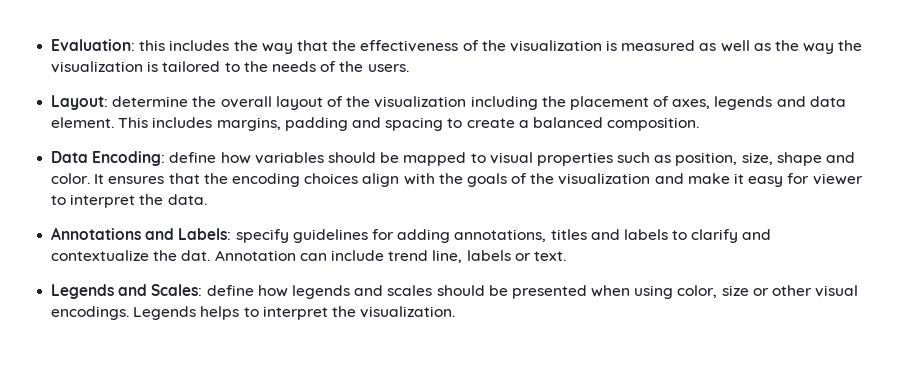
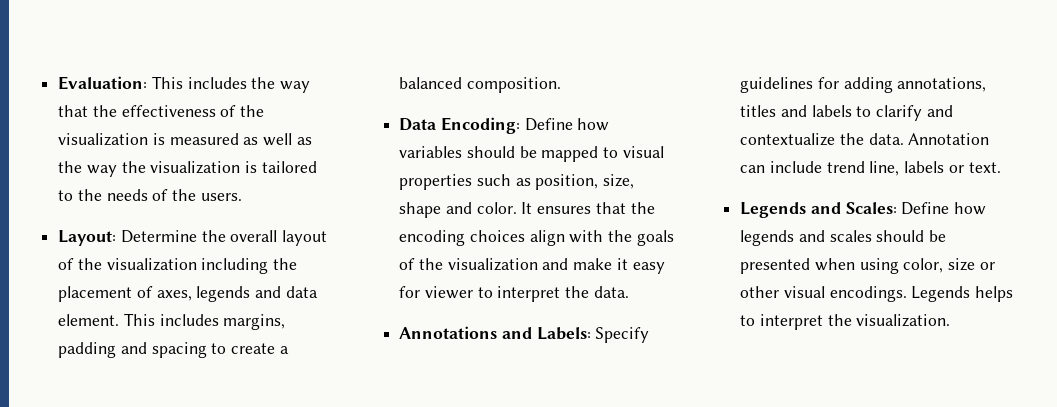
- Evaluation: this includes the way that the effectiveness of the visualization is measured as well as the way the visualization is tailored to the needs of the users.
+ Evaluation: This includes the way that the effectiveness of the visualization is measured as well as the way the visualization is tailored to the needs of the users.
- Layout: determine the overall layout of the visualization including the placement of axes, legends and data element.
+ Layout: Determine the overall layout of the visualization including the placement of axes, legends and data element.
- Data Encoding: define how variables should be mapped to visual properties such as position, size, shape and color.
+ Data Encoding: Define how variables should be mapped to visual properties such as position, size, shape and color.
- Annotations and Labels: specify guidelines for adding annotations, titles and labels to clarify and contextualize the dat.
+ Annotations and Labels: Specify guidelines for adding annotations, titles and labels to clarify and contextualize the data.
- Legends and Scales: define how legends and scales should be presented when using color, size or other visual encodings.
+ Legends and Scales: Define how legends and scales should be presented when using color, size or other visual encodings.

